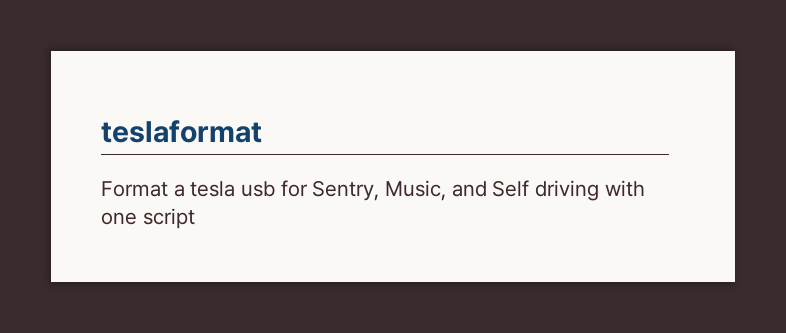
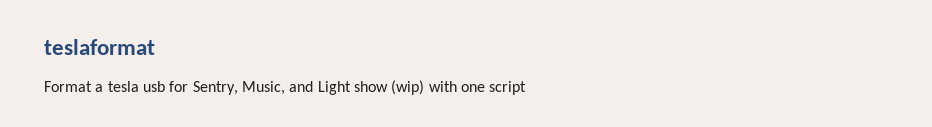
- Format a tesla usb for Sentry, Music, and Self driving with one script
+ Format a tesla usb for Sentry, Music, and Light show (wip) with one script

